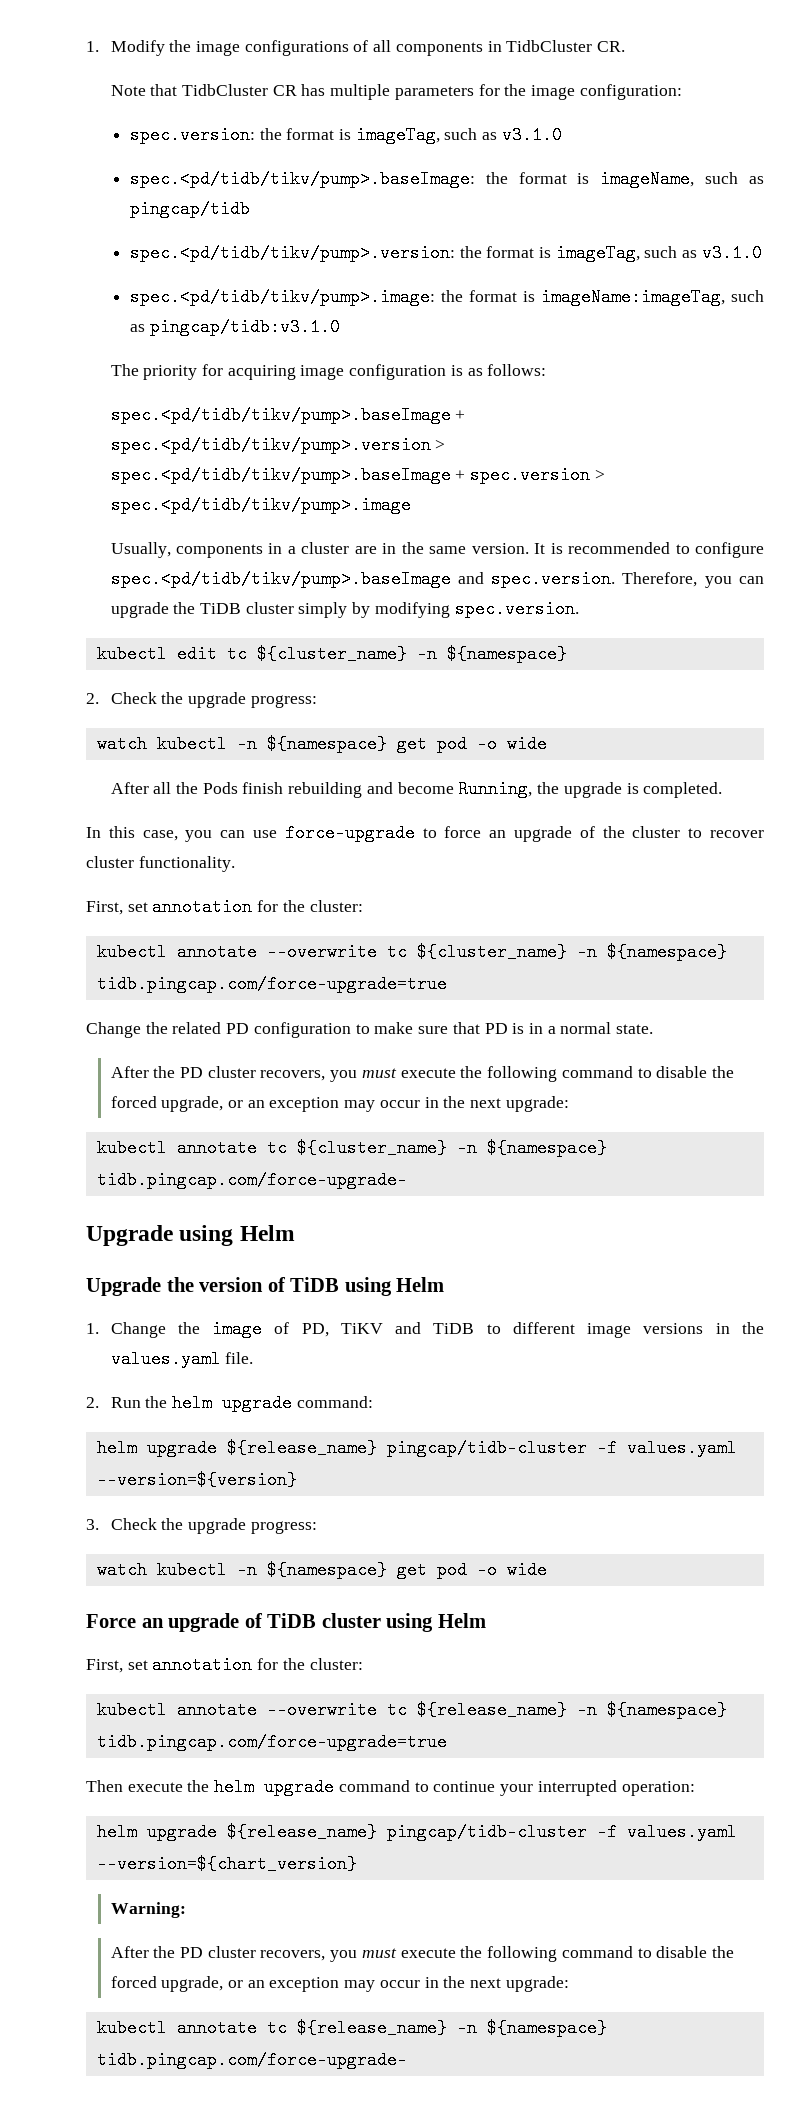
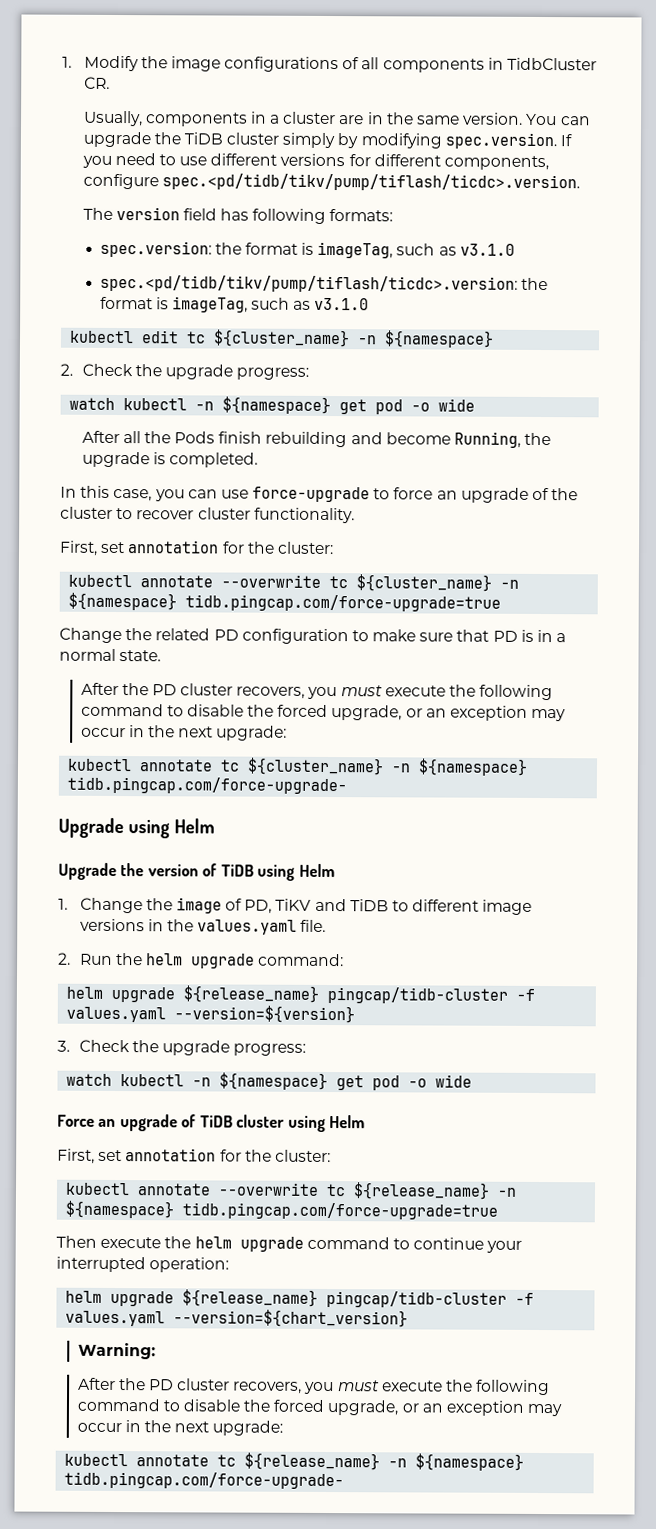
- Note that TidbCluster CR has multiple parameters for the image configuration:
+ Usually, components in a cluster are in the same version. You can upgrade the TiDB cluster simply by modifying spec.version. If you need to use different versions for different components, configure spec.<pd/tidb/tikv/pump/tiflash/ticdc>.version.
+ The version field has following formats:
- spec.<pd/tidb/tikv/pump>.baseImage: the format is imageName, such as pingcap/tidb
- spec.<pd/tidb/tikv/pump>.version: the format is imageTag, such as v3.1.0
- spec.<pd/tidb/tikv/pump>.image: the format is imageName:imageTag, such as pingcap/tidb:v3.1.0
- The priority for acquiring image configuration is as follows:
- spec.<pd/tidb/tikv/pump>.baseImage + spec.<pd/tidb/tikv/pump>.version > spec.<pd/tidb/tikv/pump>.baseImage + spec.version > spec.<pd/tidb/tikv/pump>.image
- Usually, components in a cluster are in the same version. It is recommended to configure spec.<pd/tidb/tikv/pump>.baseImage and spec.version. Therefore, you can upgrade the TiDB cluster simply by modifying spec.version.
+ spec.<pd/tidb/tikv/pump/tiflash/ticdc>.version: the format is imageTag, such as v3.1.0

